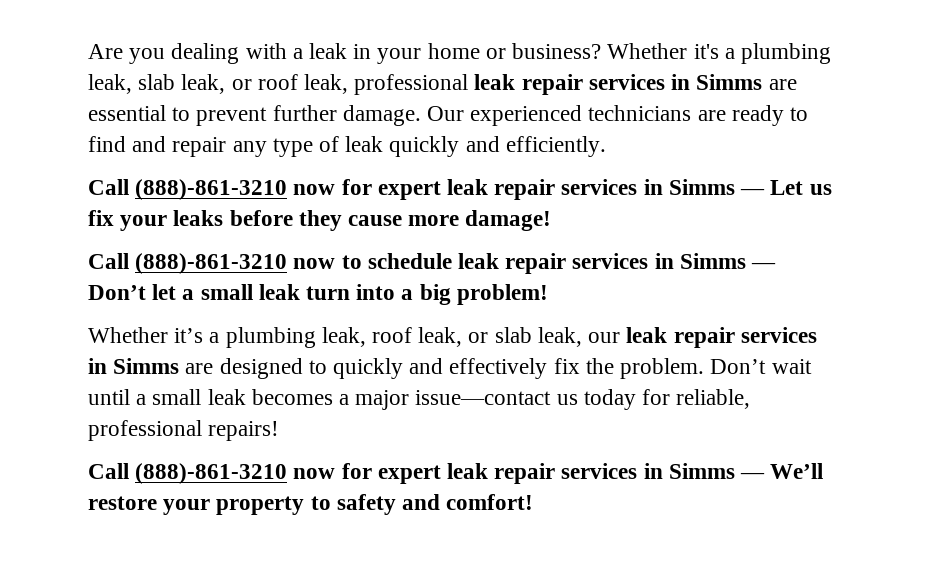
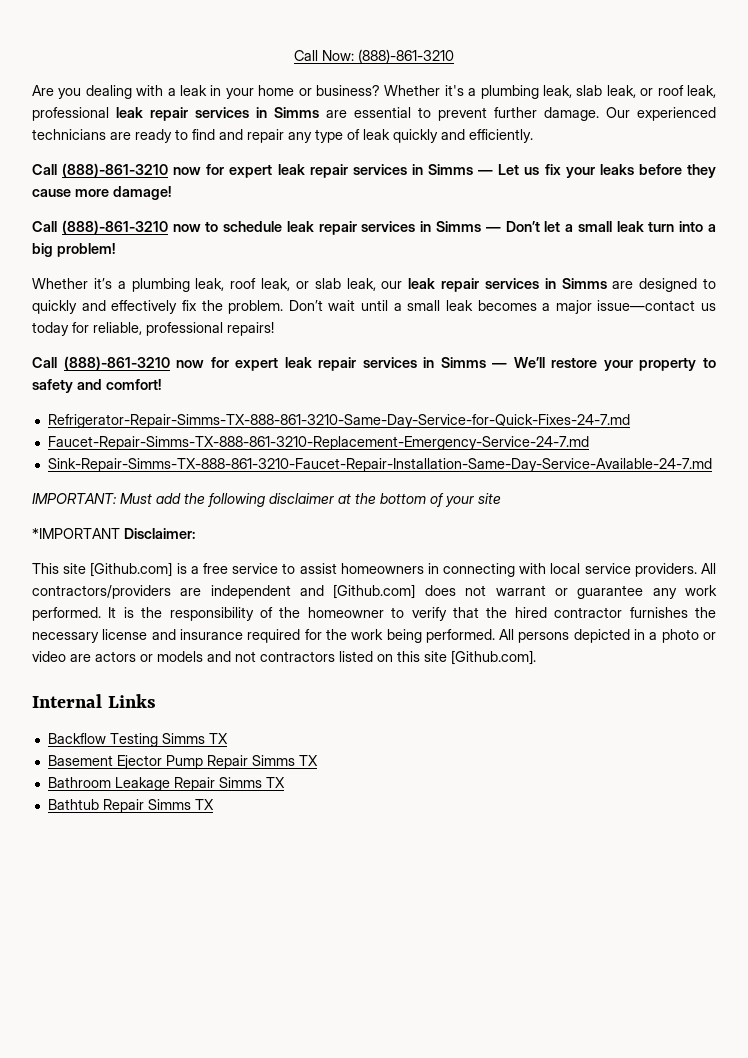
+ Call Now: (888)-861-3210
+ Refrigerator-Repair-Simms-TX-888-861-3210-Same-Day-Service-for-Quick-Fixes-24-7.md
+ Faucet-Repair-Simms-TX-888-861-3210-Replacement-Emergency-Service-24-7.md
+ Sink-Repair-Simms-TX-888-861-3210-Faucet-Repair-Installation-Same-Day-Service-Available-24-7.md
+ IMPORTANT: Must add the following disclaimer at the bottom of your site
+ *IMPORTANT Disclaimer:
+ This site [Github.com] is a free service to assist homeowners in connecting with local service providers. All contractors/providers are independent and [Github.com] does not warrant or guarantee any work performed. It is the responsibility of the homeowner to verify that the hired contractor furnishes the necessary license and insurance required for the work being performed. All persons depicted in a photo or video are actors or models and not contractors listed on this site [Github.com].
+ Internal Links
+ Backflow Testing Simms TX
+ Basement Ejector Pump Repair Simms TX
+ Bathroom Leakage Repair Simms TX
+ Bathtub Repair Simms TX

